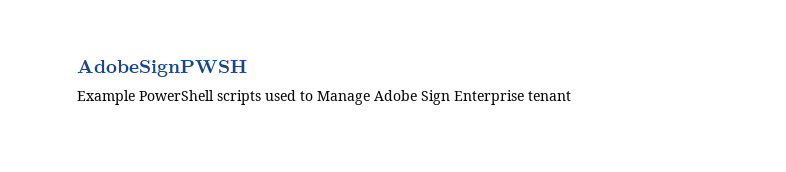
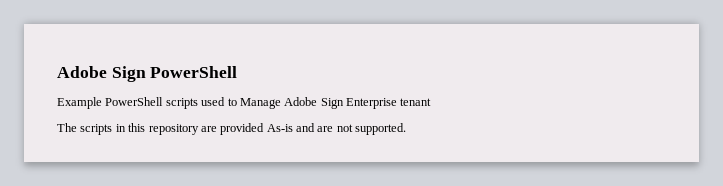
- AdobeSignPWSH
+ Adobe Sign PowerShell
+ The scripts in this repository are provided As-is and are not supported.

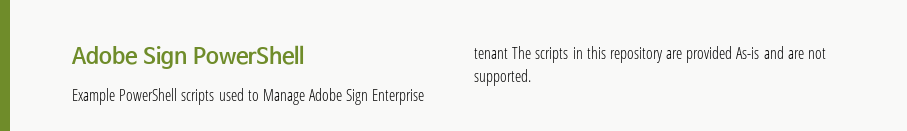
- Example PowerShell scripts used to Manage Adobe Sign Enterprise tenant
- The scripts in this repository are provided As-is and are not supported.
+ Example PowerShell scripts used to Manage Adobe Sign Enterprise tenant The scripts in this repository are provided As-is and are not supported.

